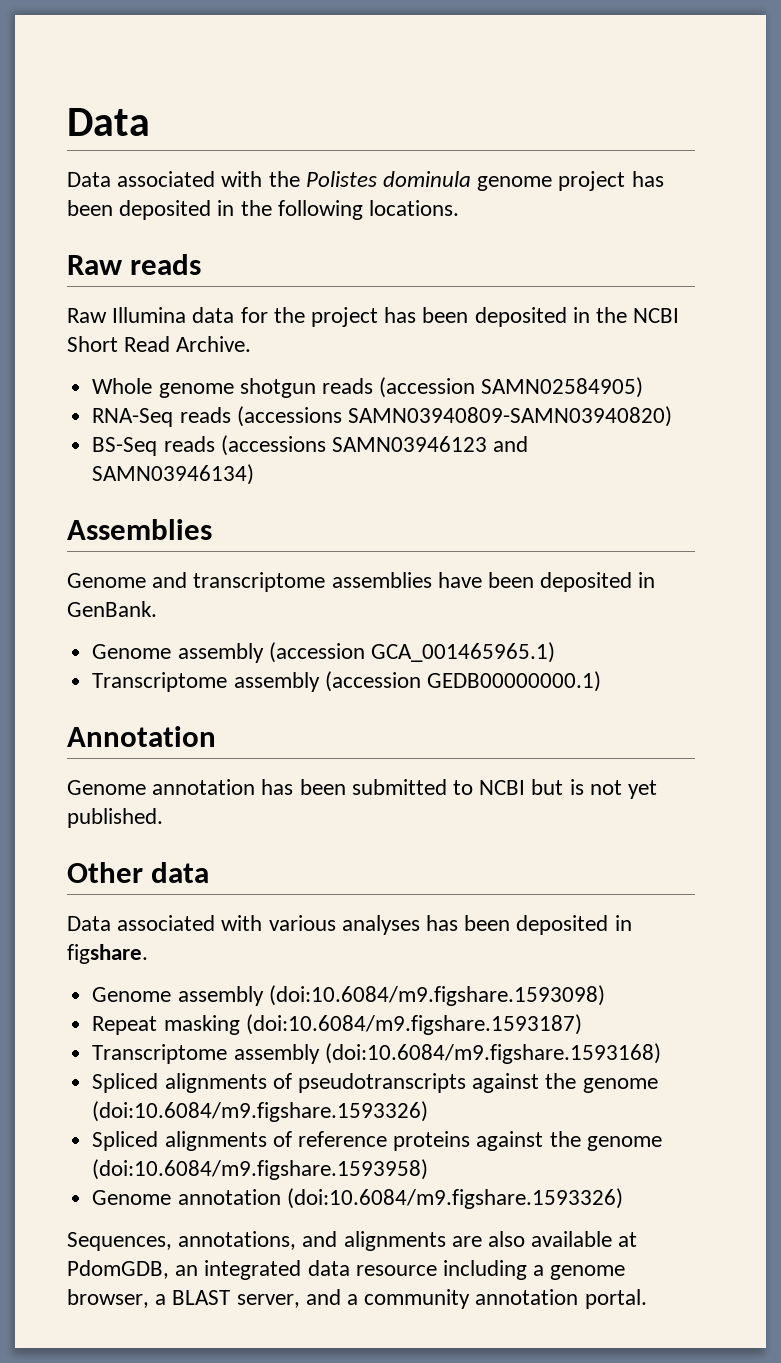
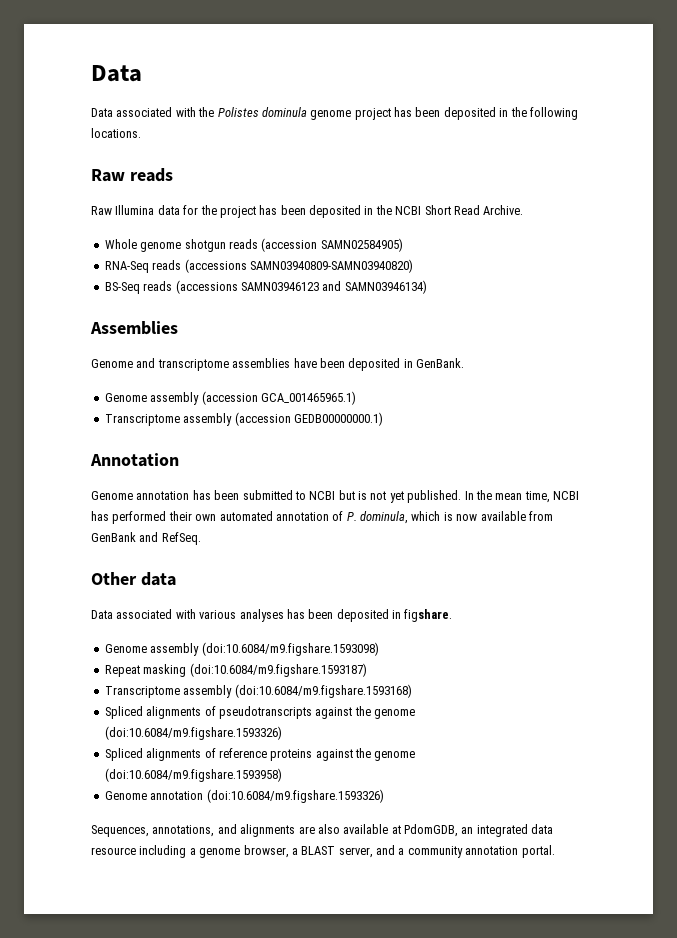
+ In the mean time, NCBI has performed their own automated annotation of P. dominula, which is now available from GenBank and RefSeq.

